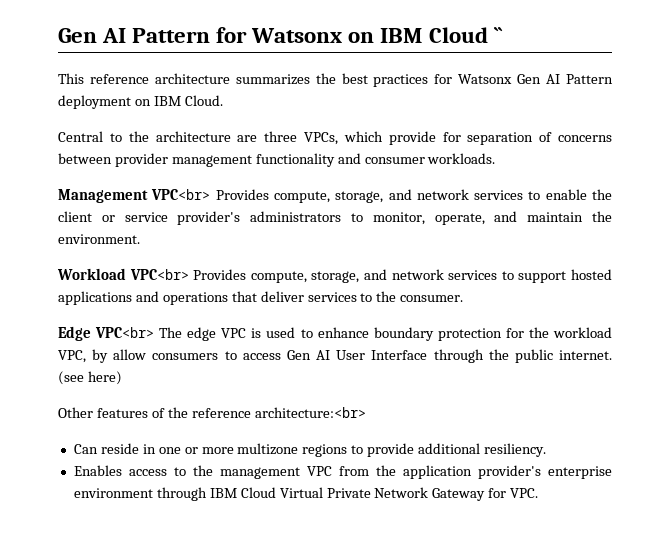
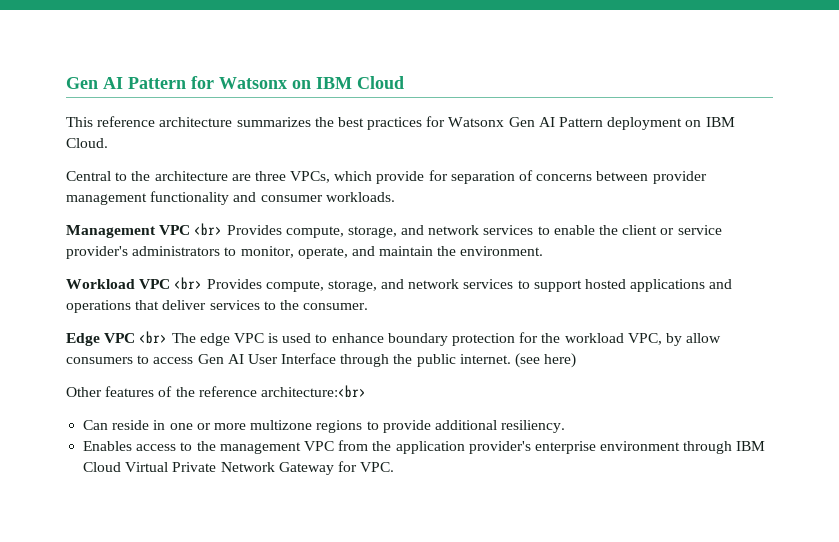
- Gen AI Pattern for Watsonx on IBM Cloud ``
+ Gen AI Pattern for Watsonx on IBM Cloud
- Management VPC<br> Provides compute, storage, and network services to enable the client or service provider's administrators to monitor, operate, and maintain the environment.
+ Management VPC <br> Provides compute, storage, and network services to enable the client or service provider's administrators to monitor, operate, and maintain the environment.
- Workload VPC<br> Provides compute, storage, and network services to support hosted applications and operations that deliver services to the consumer.
+ Workload VPC <br> Provides compute, storage, and network services to support hosted applications and operations that deliver services to the consumer.
- Edge VPC<br> The edge VPC is used to enhance boundary protection for the workload VPC, by allow consumers to access Gen AI User Interface through the public internet.
+ Edge VPC <br> The edge VPC is used to enhance boundary protection for the workload VPC, by allow consumers to access Gen AI User Interface through the public internet.

